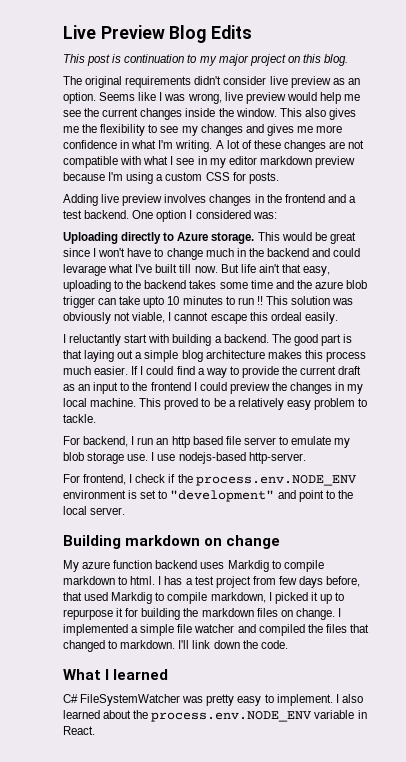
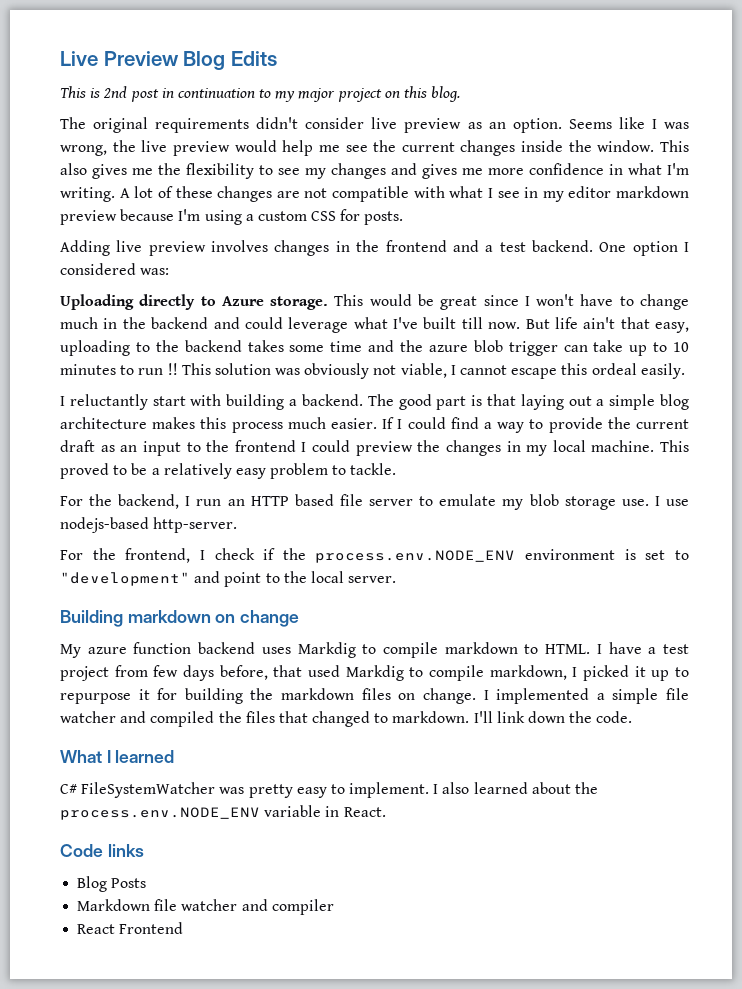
- This post is continuation to my major project on this blog.
+ This is 2nd post in continuation to my major project on this blog.
- Seems like I was wrong, live preview would help me see the current changes inside the window.
+ Seems like I was wrong, the live preview would help me see the current changes inside the window.
- This would be great since I won't have to change much in the backend and could levarage what I've built till now.
+ This would be great since I won't have to change much in the backend and could leverage what I've built till now.
- But life ain't that easy, uploading to the backend takes some time and the azure blob trigger can take upto 10 minutes to run !!
+ But life ain't that easy, uploading to the backend takes some time and the azure blob trigger can take up to 10 minutes to run !!
- For backend, I run an http based file server to emulate my blob storage use.
+ For the backend, I run an HTTP based file server to emulate my blob storage use.
- For frontend, I check if the process.env.NODE_ENV environment is set to "development" and point to the local server.
+ For the frontend, I check if the process.env.NODE_ENV environment is set to "development" and point to the local server.
- My azure function backend uses Markdig to compile markdown to html. I has a test project from few days before, that used Markdig to compile markdown, I picked it up to repurpose it for building the markdown files on change.
+ My azure function backend uses Markdig to compile markdown to HTML. I have a test project from few days before, that used Markdig to compile markdown, I picked it up to repurpose it for building the markdown files on change.
+ Code links
+ Blog Posts
+ Markdown file watcher and compiler
+ React Frontend

